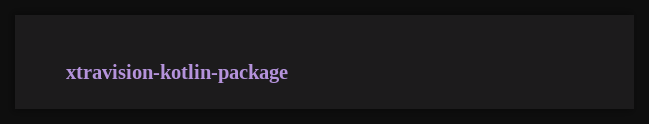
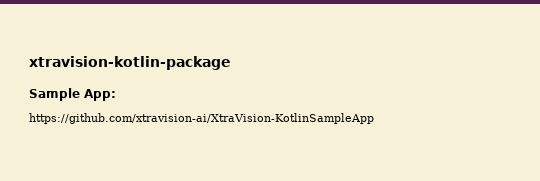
+ Sample App:
+ https://github.com/xtravision-ai/XtraVision-KotlinSampleApp

